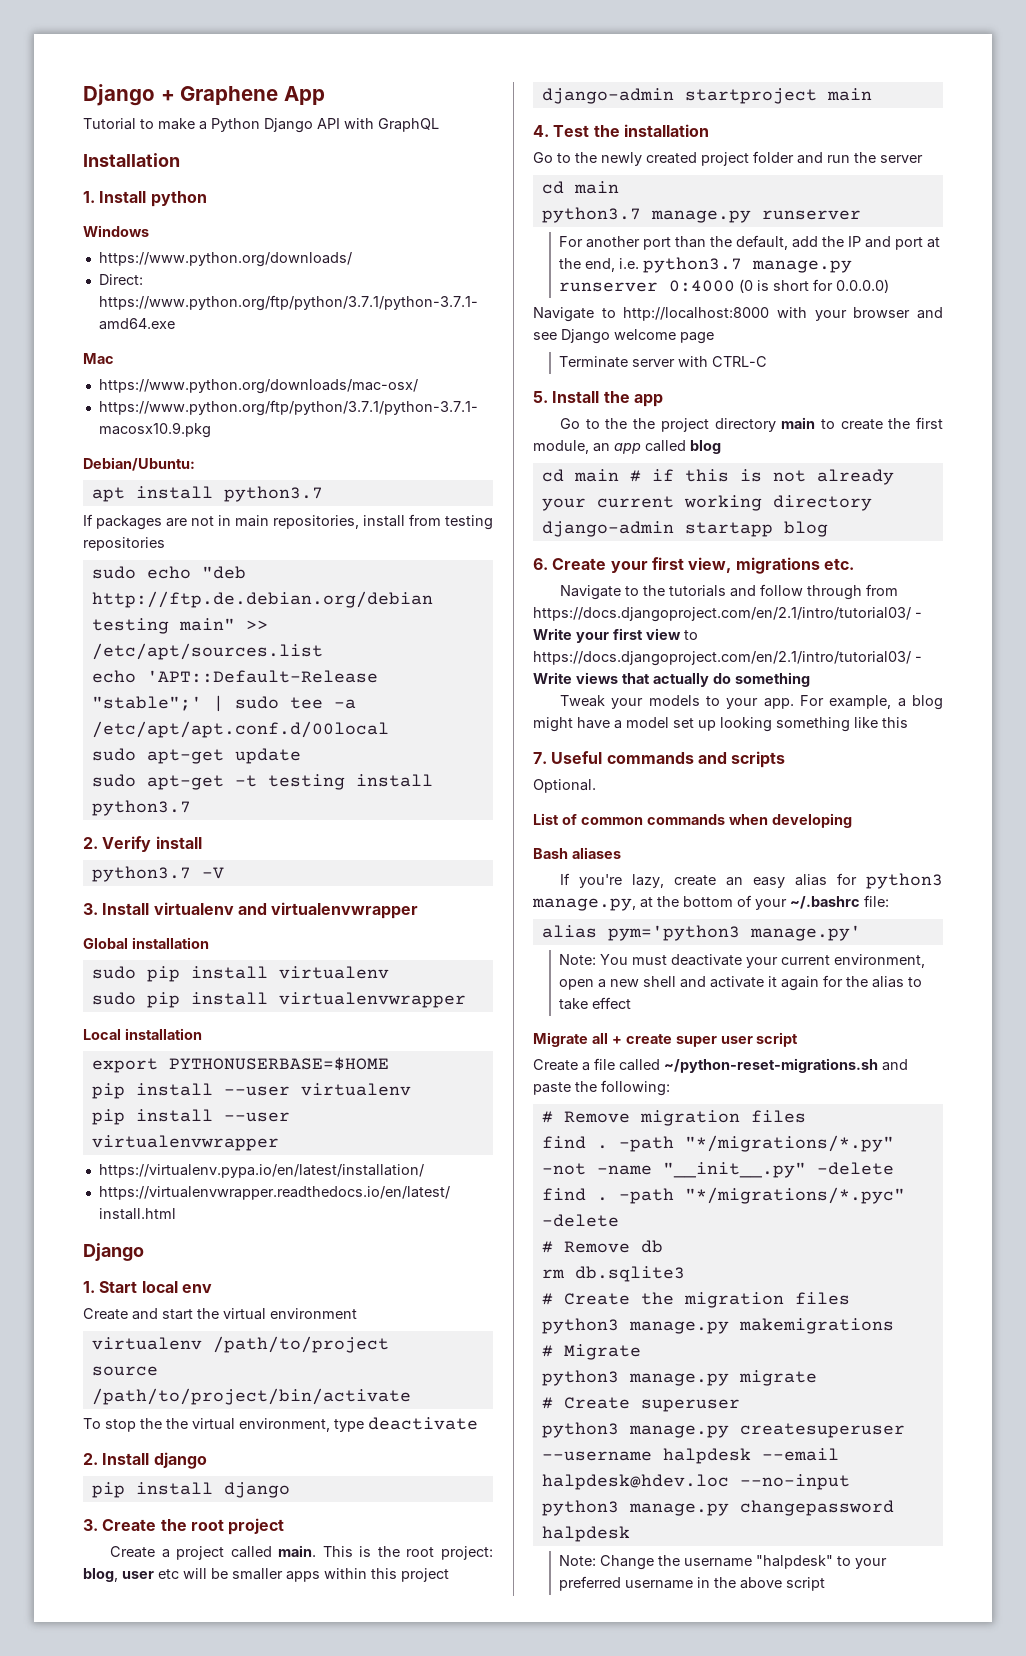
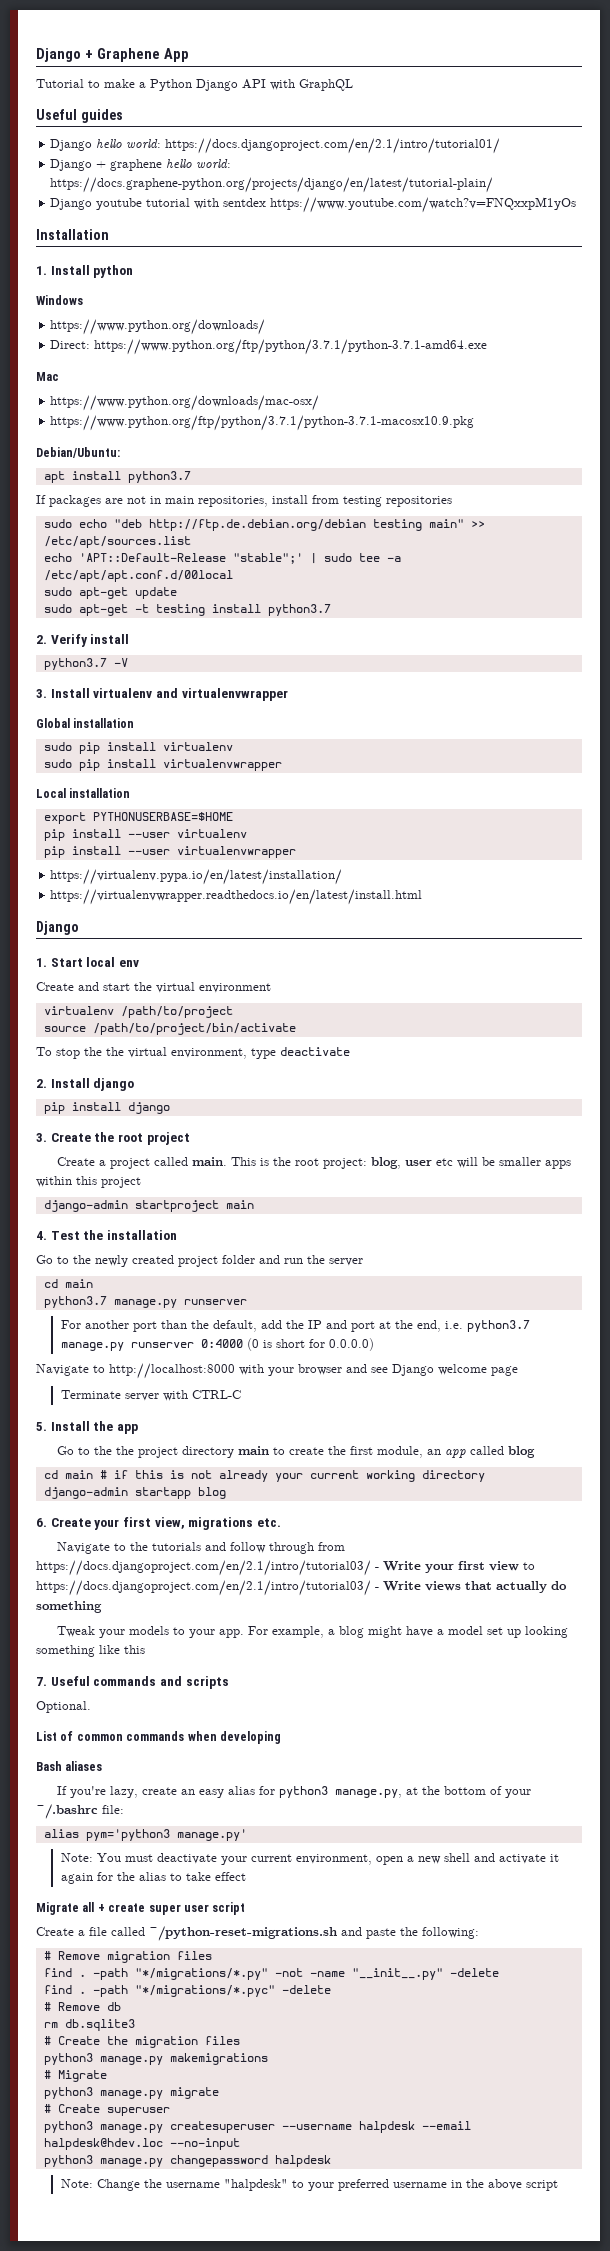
+ Useful guides
+ Django hello world: https://docs.djangoproject.com/en/2.1/intro/tutorial01/
+ Django + graphene hello world: https://docs.graphene-python.org/projects/django/en/latest/tutorial-plain/
+ Django youtube tutorial with sentdex https://www.youtube.com/watch?v=FNQxxpM1yOs

